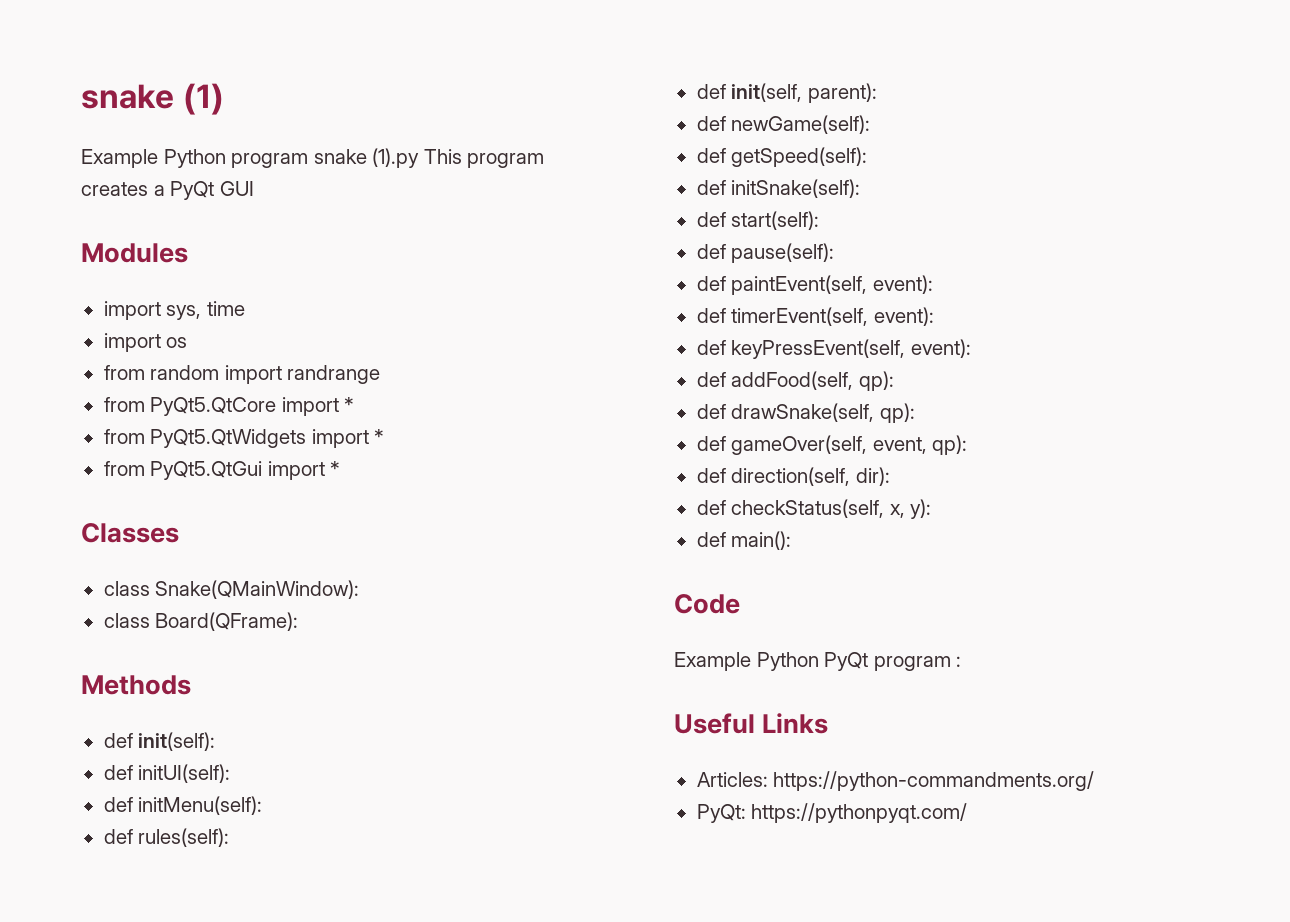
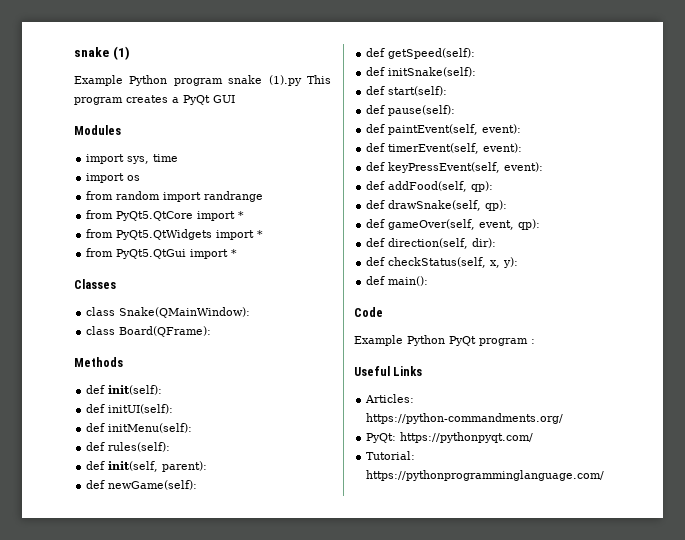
+ Tutorial: https://pythonprogramminglanguage.com/

